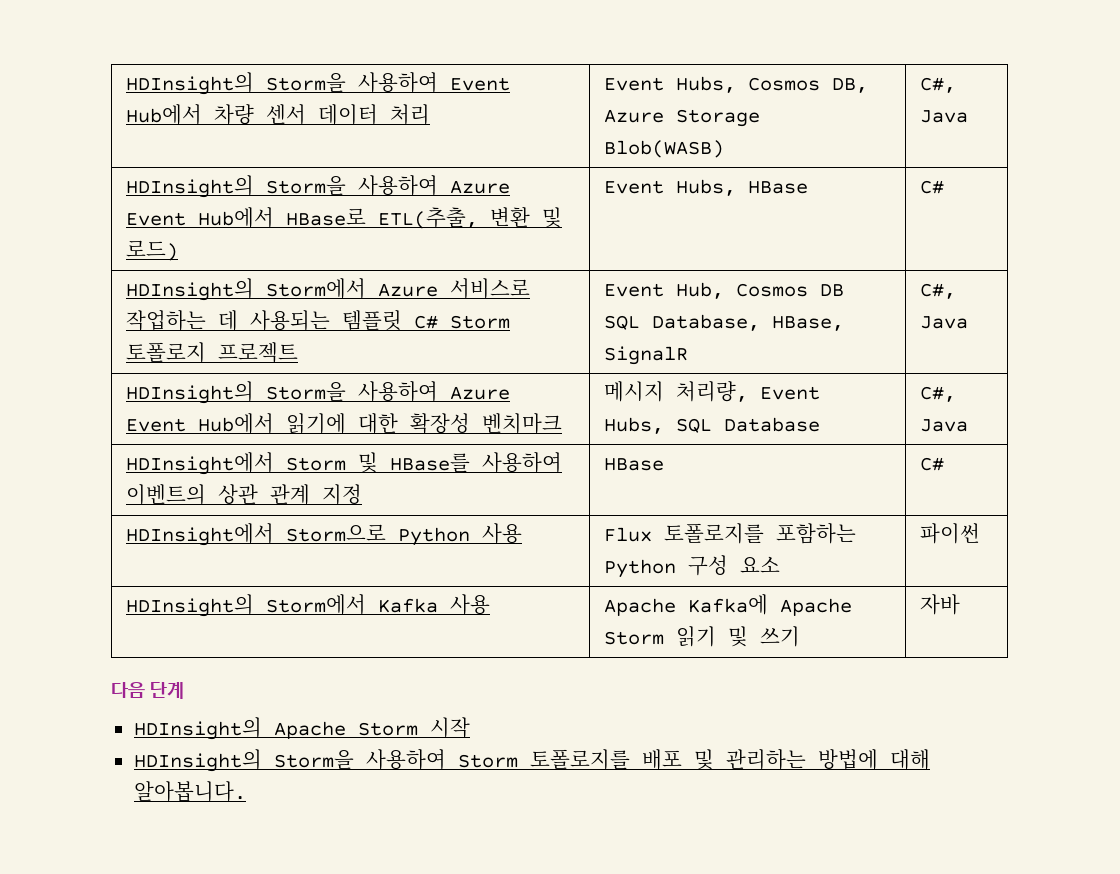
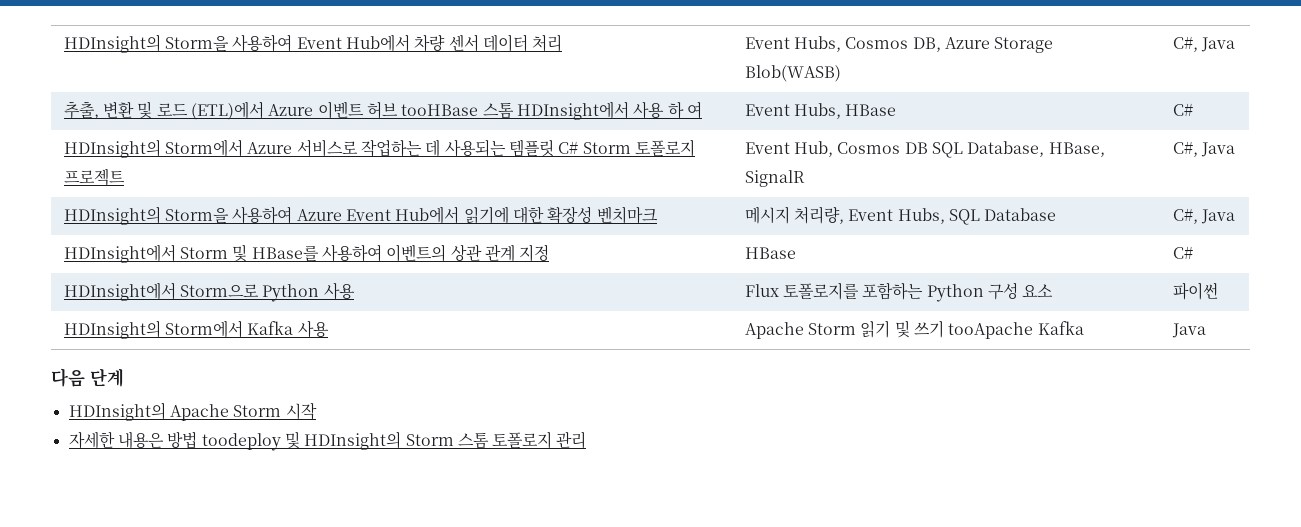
- HDInsight의 Storm을 사용하여 Azure Event Hub에서 HBase로 ETL(추출, 변환 및 로드) | Event Hubs, HBase | C#
+ 추출, 변환 및 로드 (ETL)에서 Azure 이벤트 허브 tooHBase 스톰 HDInsight에서 사용 하 여 | Event Hubs, HBase | C#
- HDInsight의 Storm에서 Kafka 사용 | Apache Kafka에 Apache Storm 읽기 및 쓰기 | 자바
+ HDInsight의 Storm에서 Kafka 사용 | Apache Storm 읽기 및 쓰기 tooApache Kafka | Java
- HDInsight의 Storm을 사용하여 Storm 토폴로지를 배포 및 관리하는 방법에 대해 알아봅니다.
+ 자세한 내용은 방법 toodeploy 및 HDInsight의 Storm 스톰 토폴로지 관리

